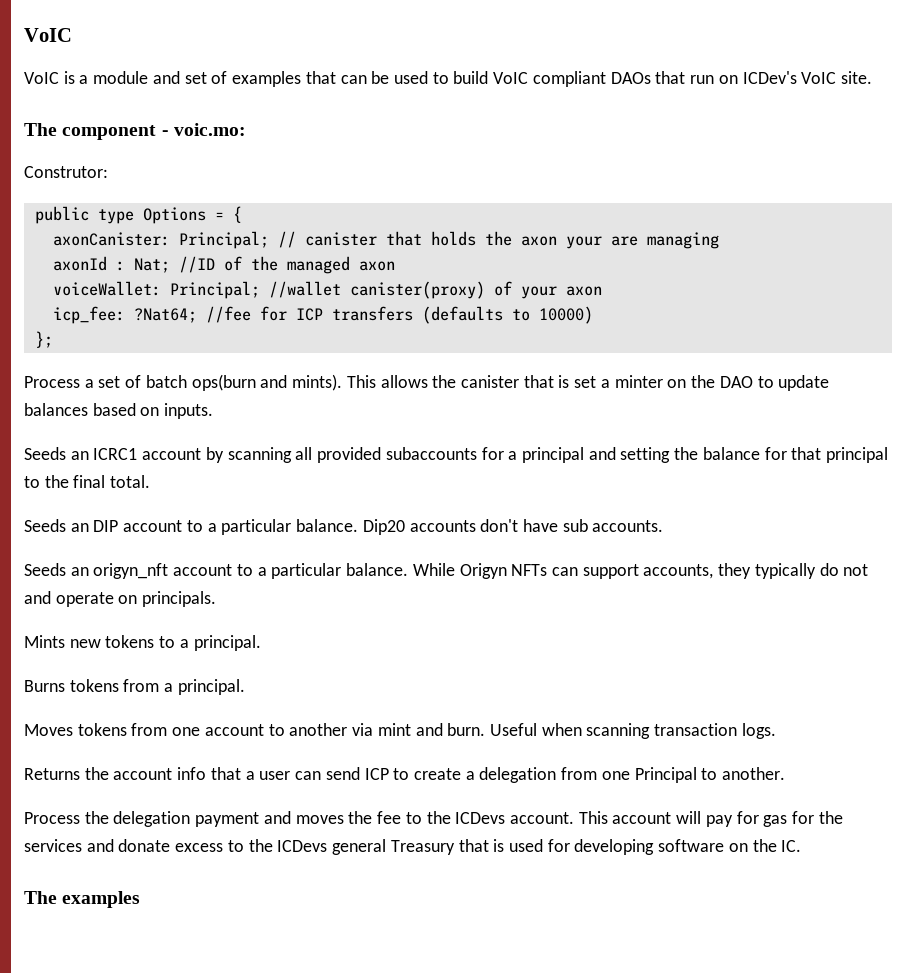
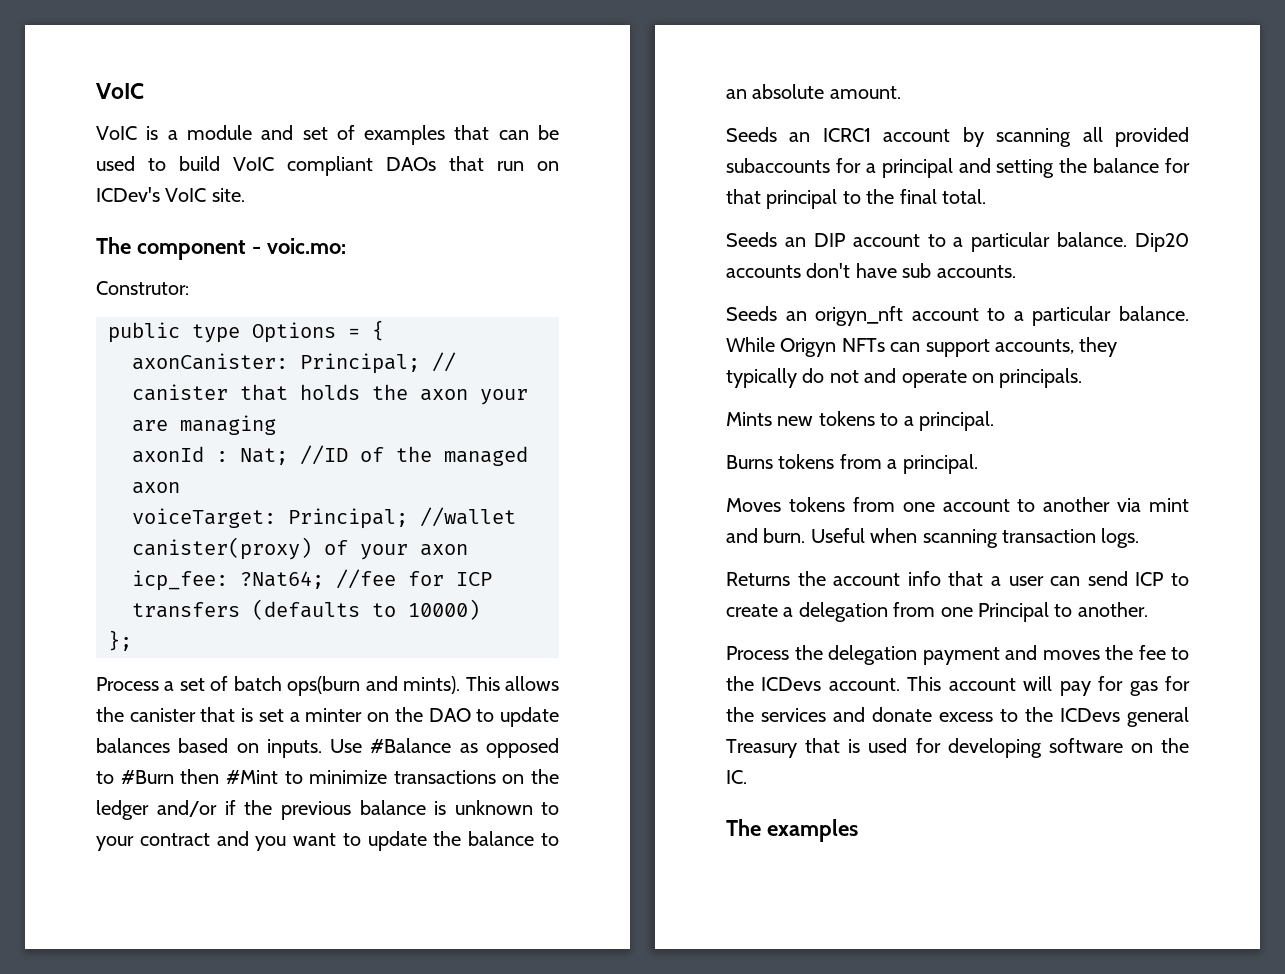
- voiceWallet: Principal; //wallet canister(proxy) of your axon
+ voiceTarget: Principal; //wallet canister(proxy) of your axon
+ Use #Balance as opposed to #Burn then #Mint to minimize transactions on the ledger and/or if the previous balance is unknown to your contract and you want to update the balance to an absolute amount.

